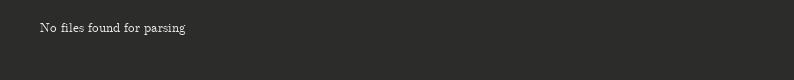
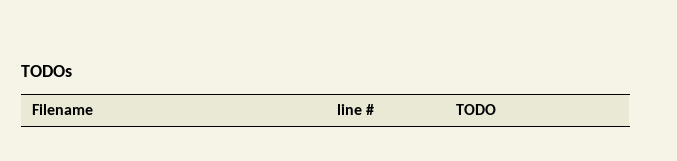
- No files found for parsing
+ TODOs
+ Filename | line # | TODO

